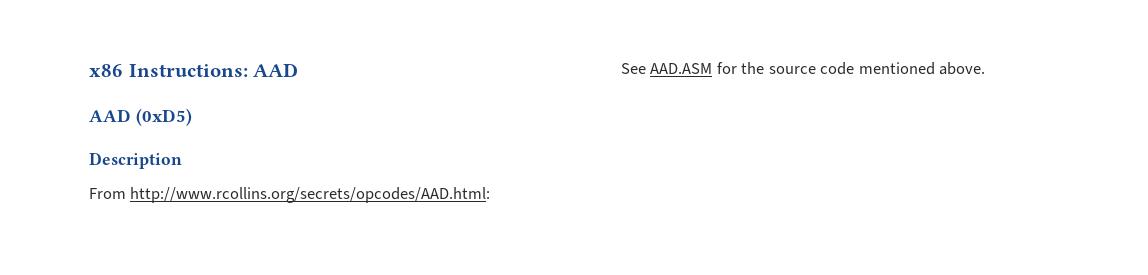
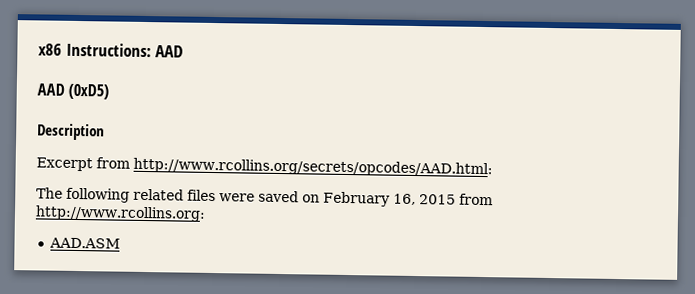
- From http://www.rcollins.org/secrets/opcodes/AAD.html:
+ Excerpt from http://www.rcollins.org/secrets/opcodes/AAD.html:
- See AAD.ASM for the source code mentioned above.
+ The following related files were saved on February 16, 2015 from http://www.rcollins.org:
+ AAD.ASM

